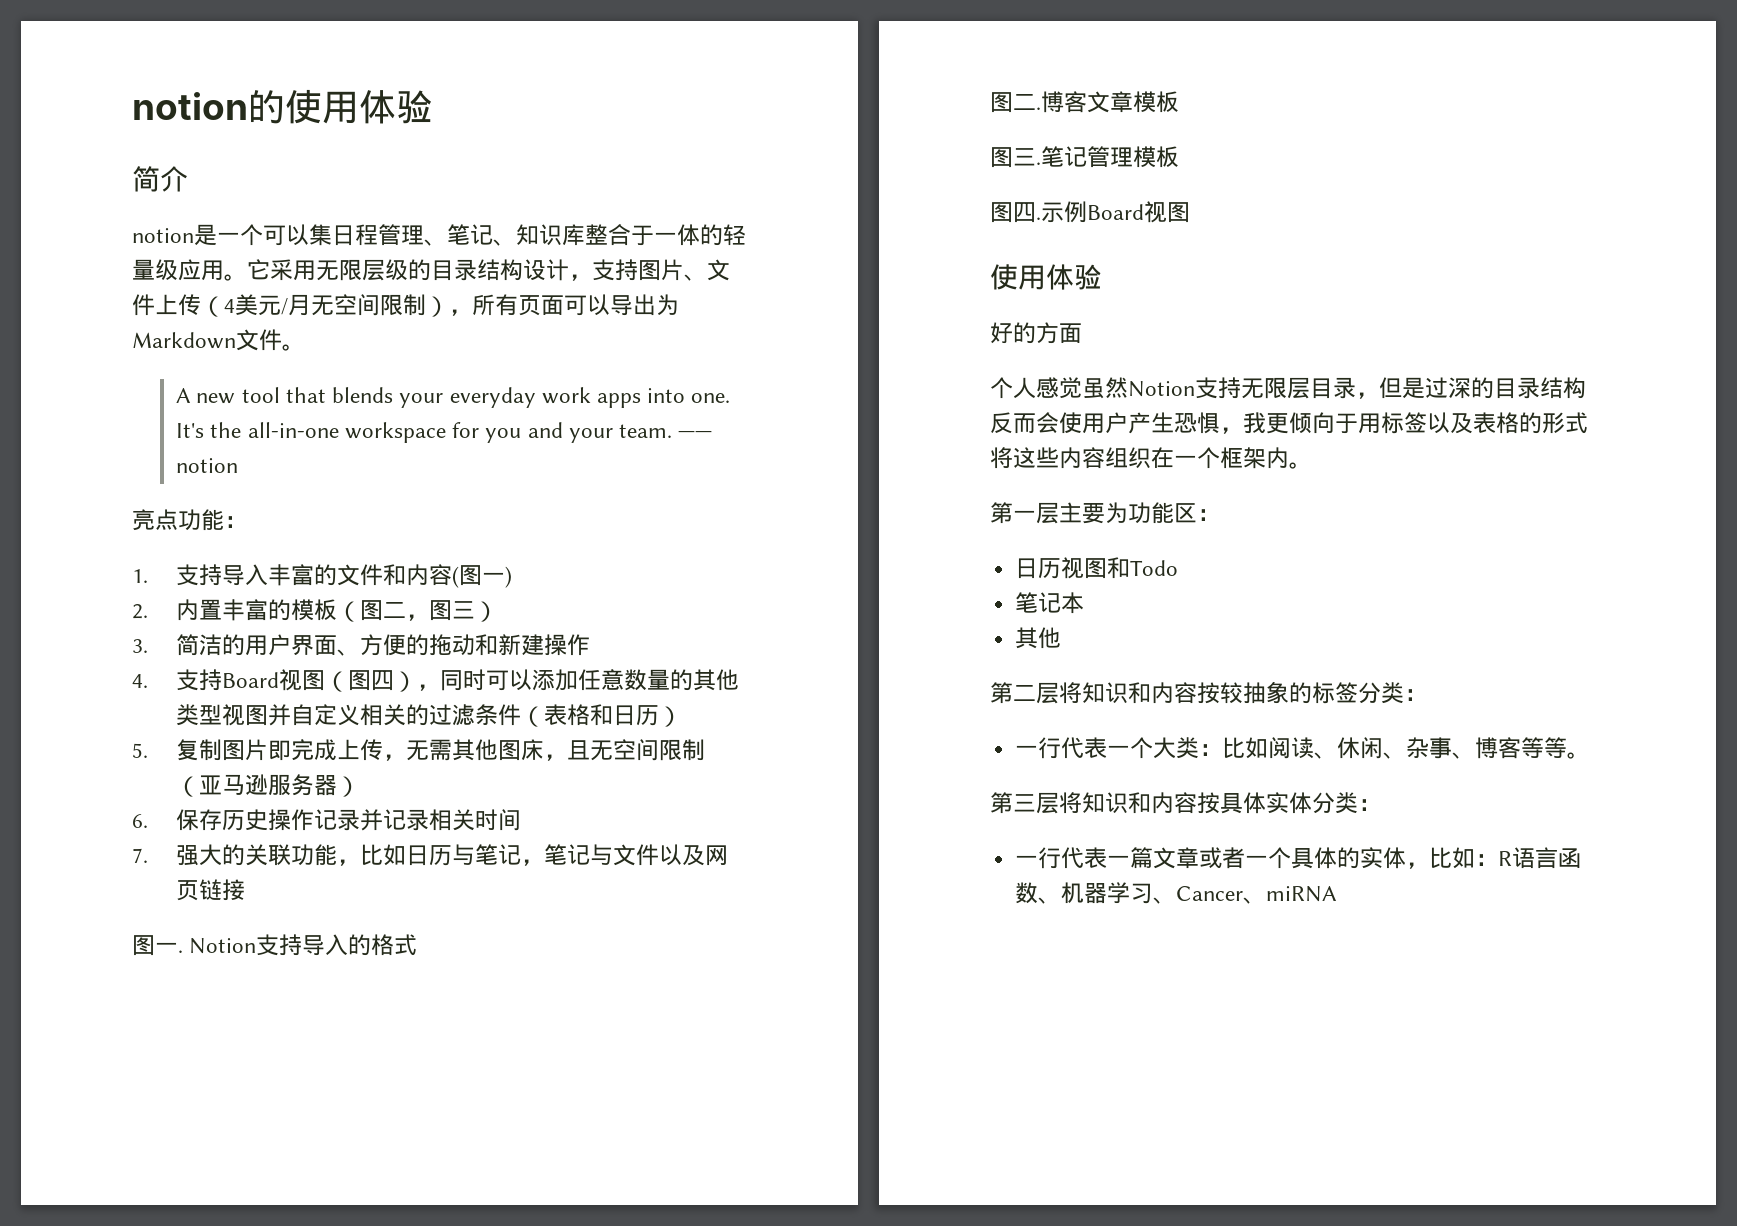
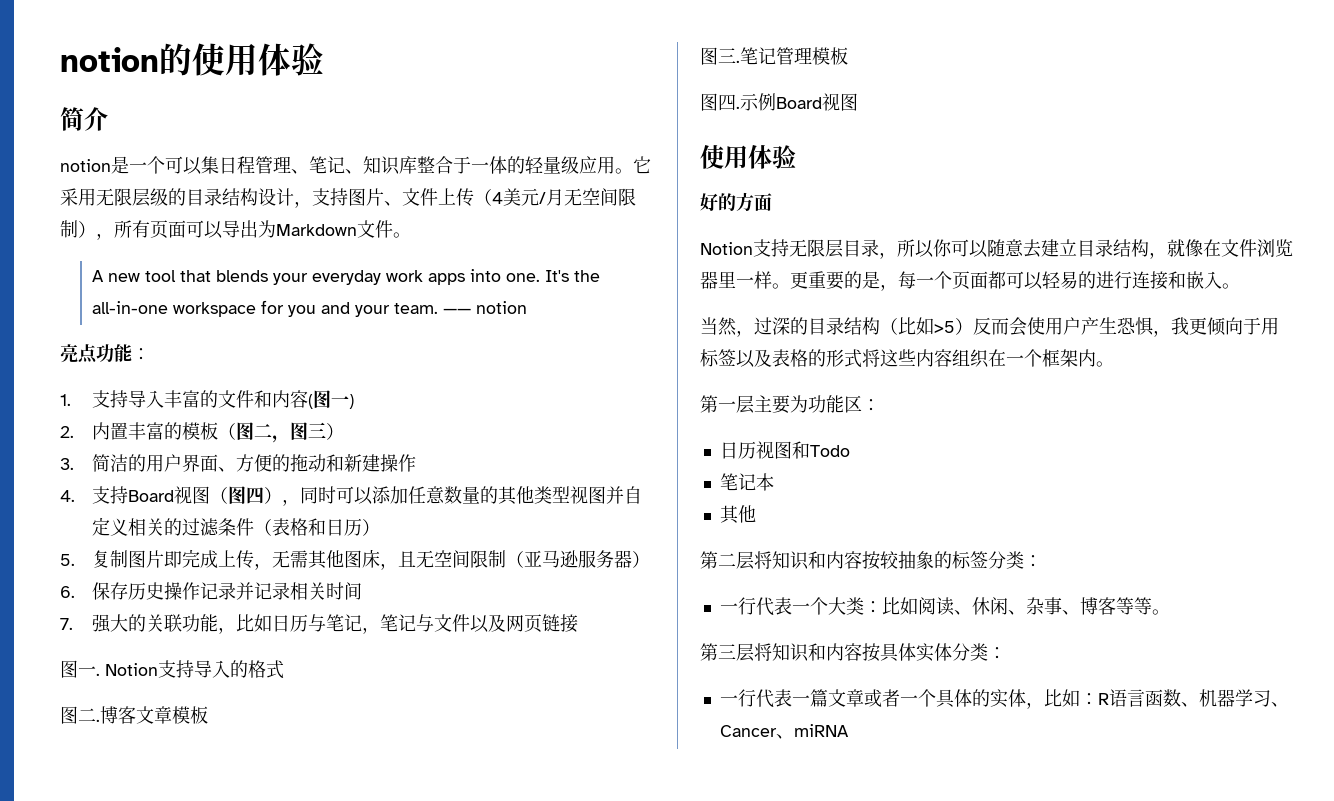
- 个人感觉虽然Notion支持无限层目录，但是过深的目录结构反而会使用户产生恐惧，我更倾向于用标签以及表格的形式将这些内容组织在一个框架内。
+ Notion支持无限层目录，所以你可以随意去建立目录结构，就像在文件浏览器里一样。更重要的是，每一个页面都可以轻易的进行连接和嵌入。
+ 当然，过深的目录结构（比如>5）反而会使用户产生恐惧，我更倾向于用标签以及表格的形式将这些内容组织在一个框架内。

